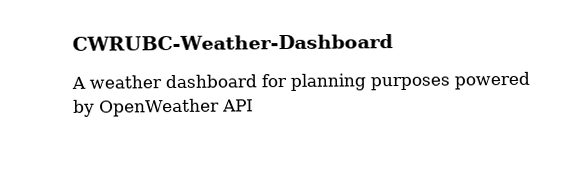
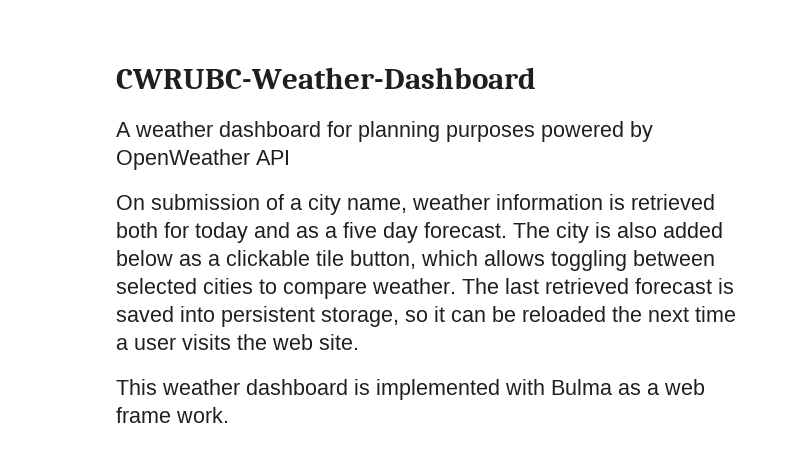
+ On submission of a city name, weather information is retrieved both for today and as a five day forecast. The city is also added below as a clickable tile button, which allows toggling between selected cities to compare weather. The last retrieved forecast is saved into persistent storage, so it can be reloaded the next time a user visits the web site.
+ This weather dashboard is implemented with Bulma as a web frame work.

